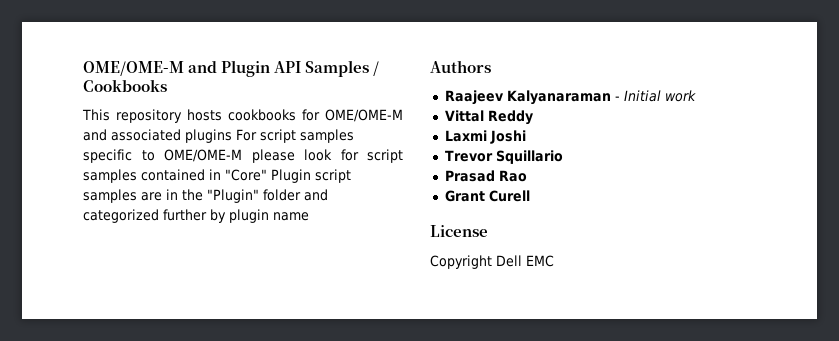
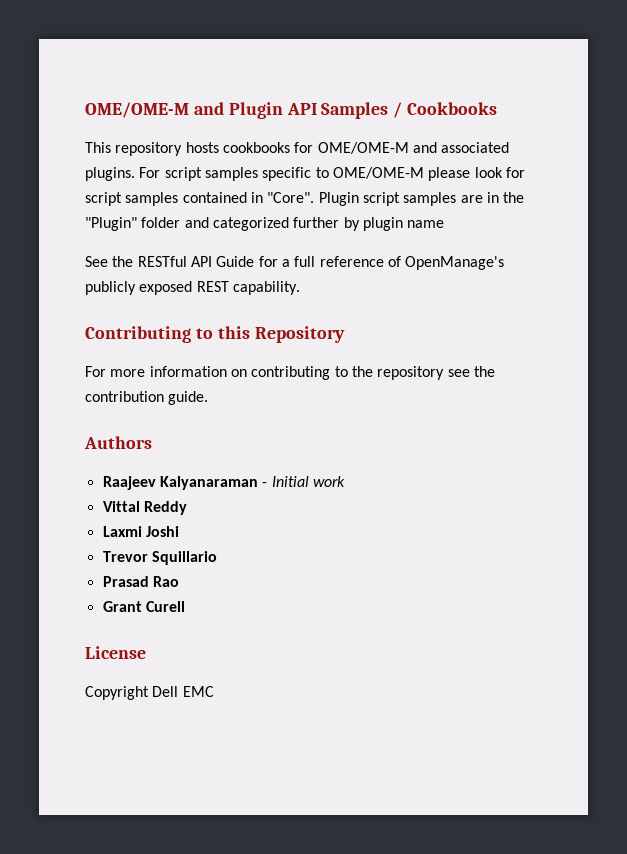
- This repository hosts cookbooks for OME/OME-M and associated plugins For script samples specific to OME/OME-M please look for script samples contained in "Core" Plugin script samples are in the "Plugin" folder and categorized further by plugin name
+ This repository hosts cookbooks for OME/OME-M and associated plugins. For script samples specific to OME/OME-M please look for script samples contained in "Core". Plugin script samples are in the "Plugin" folder and categorized further by plugin name
+ See the RESTful API Guide for a full reference of OpenManage's publicly exposed REST capability.
+ Contributing to this Repository
+ For more information on contributing to the repository see the contribution guide.

